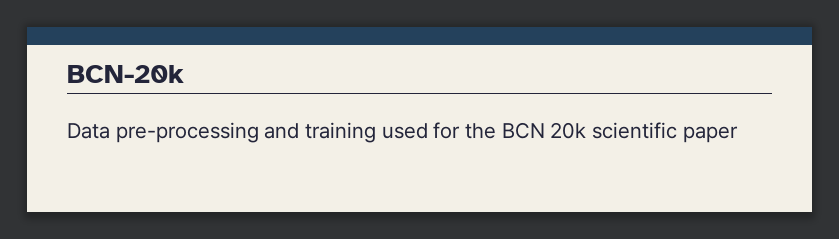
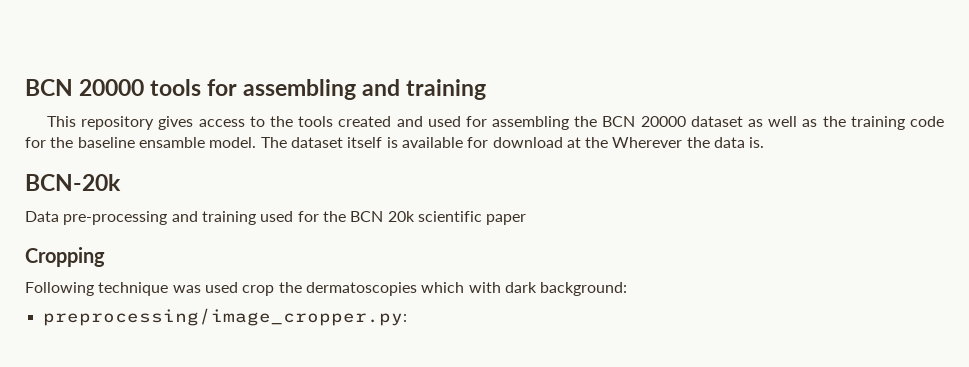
+ BCN 20000 tools for assembling and training
+ This repository gives access to the tools created and used for assembling the BCN 20000 dataset as well as the training code for the baseline ensamble model. The dataset itself is available for download at the Wherever the data is.
+ Cropping
+ Following technique was used crop the dermatoscopies which with dark background:
+ preprocessing/image_cropper.py:

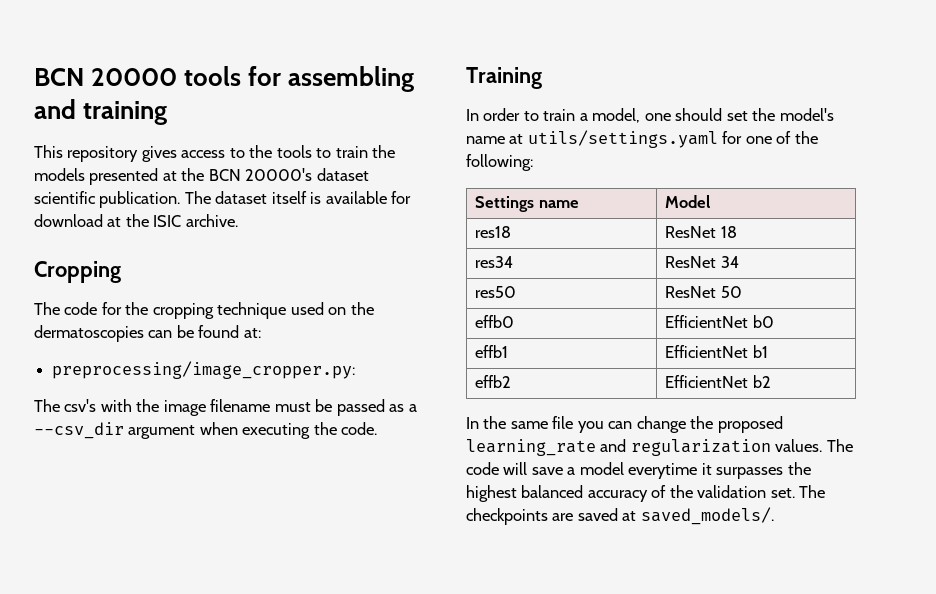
- This repository gives access to the tools created and used for assembling the BCN 20000 dataset as well as the training code for the baseline ensamble model.
+ This repository gives access to the tools to train the models presented at the BCN 20000's dataset scientific publication.
- The dataset itself is available for download at the Wherever the data is.
- BCN-20k
- Data pre-processing and training used for the BCN 20k scientific paper
+ The dataset itself is available for download at the ISIC archive.
  Cropping
- Following technique was used crop the dermatoscopies which with dark background:
+ The code for the cropping technique used on the dermatoscopies can be found at:
  preprocessing/image_cropper.py:
+ The csv's with the image filename must be passed as a --csv_dir argument when executing the code.
+ Training
+ In order to train a model, one should set the model's name at utils/settings.yaml for one of the following:
+ Settings name | Model
+ res18 | ResNet 18
+ res34 | ResNet 34
+ res50 | ResNet 50
+ effb0 | EfficientNet b0
+ effb1 | EfficientNet b1
+ effb2 | EfficientNet b2
+ In the same file you can change the proposed learning_rate and regularization values. The code will save a model everytime it surpasses the highest balanced accuracy of the validation set. The checkpoints are saved at saved_models/.

